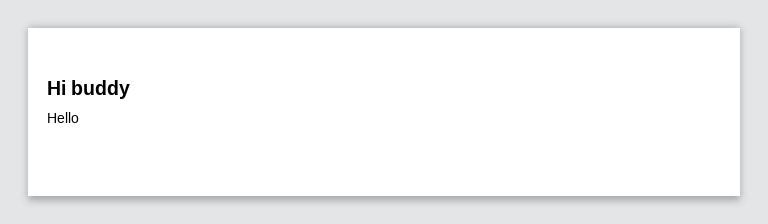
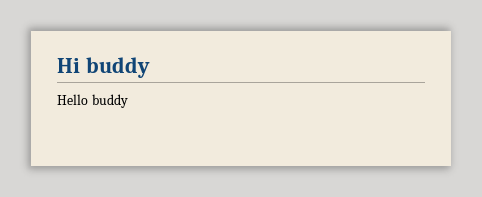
- Hello
+ Hello buddy

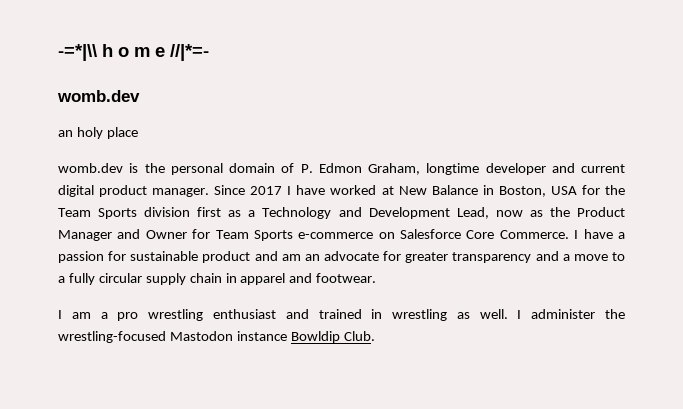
- Hi buddy
- Hello buddy
+ -=*|\\ h o m e //|*=-
+ womb.dev
+ an holy place
+ womb.dev is the personal domain of P. Edmon Graham, longtime developer and current digital product manager. Since 2017 I have worked at New Balance in Boston, USA for the Team Sports division first as a Technology and Development Lead, now as the Product Manager and Owner for Team Sports e-commerce on Salesforce Core Commerce. I have a passion for sustainable product and am an advocate for greater transparency and a move to a fully circular supply chain in apparel and footwear.
+ I am a pro wrestling enthusiast and trained in wrestling as well. I administer the wrestling-focused Mastodon instance Bowldip Club.

